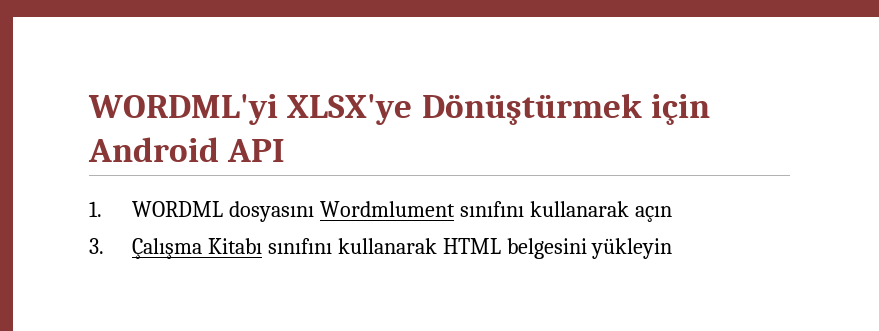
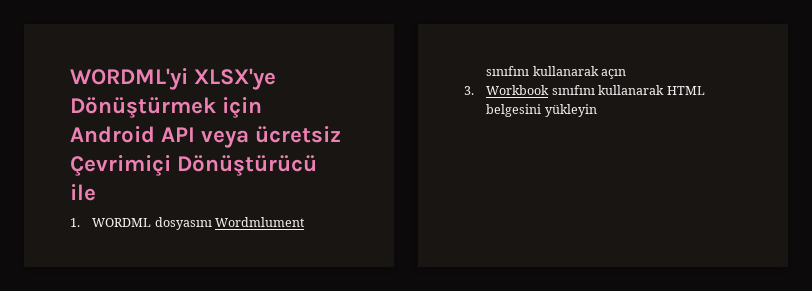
- WORDML'yi XLSX'ye Dönüştürmek için Android API
+ WORDML'yi XLSX'ye Dönüştürmek için Android API veya ücretsiz Çevrimiçi Dönüştürücü ile
- 3. Çalışma Kitabı sınıfını kullanarak HTML belgesini yükleyin
+ 3. Workbook sınıfını kullanarak HTML belgesini yükleyin

